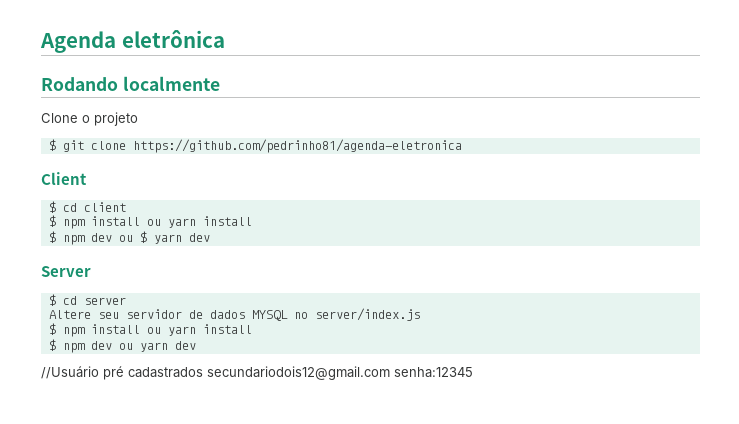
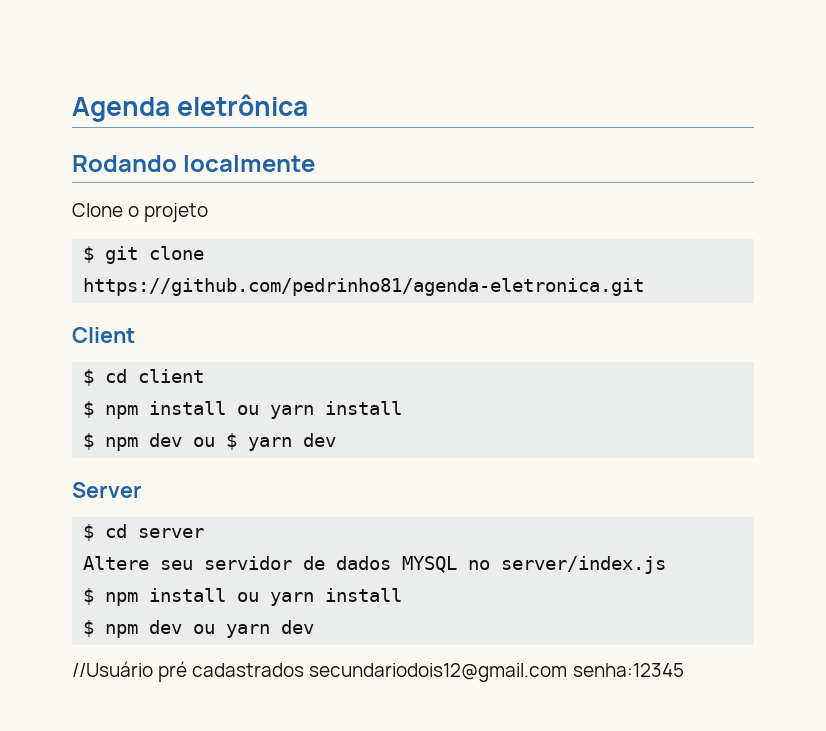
- $ git clone https://github.com/pedrinho81/agenda-eletronica
+ $ git clone https://github.com/pedrinho81/agenda-eletronica.git

